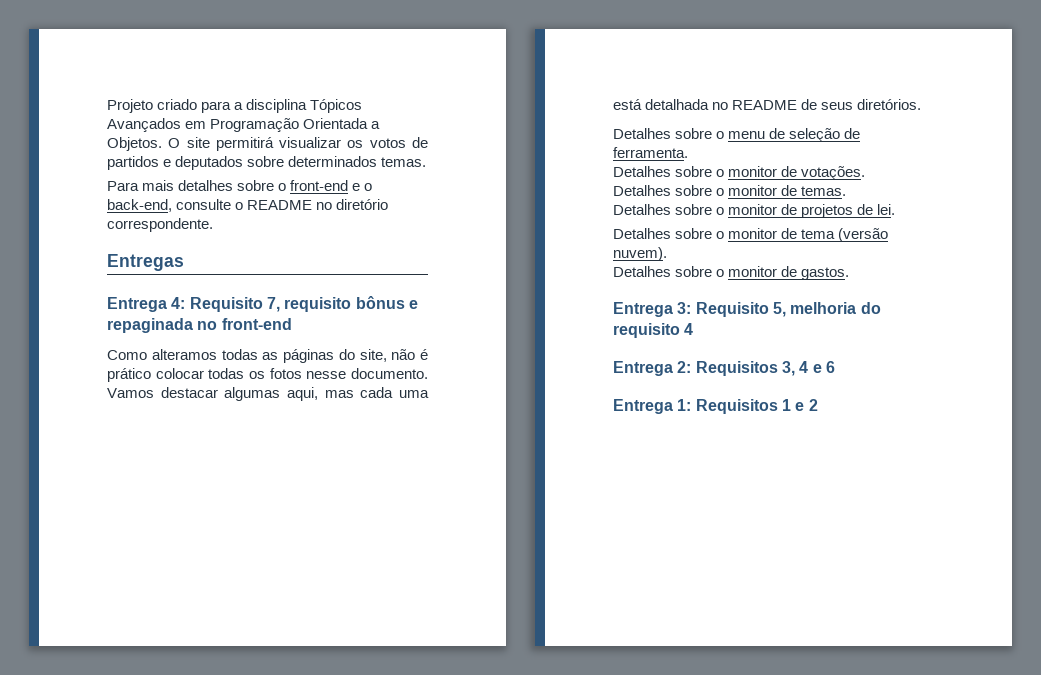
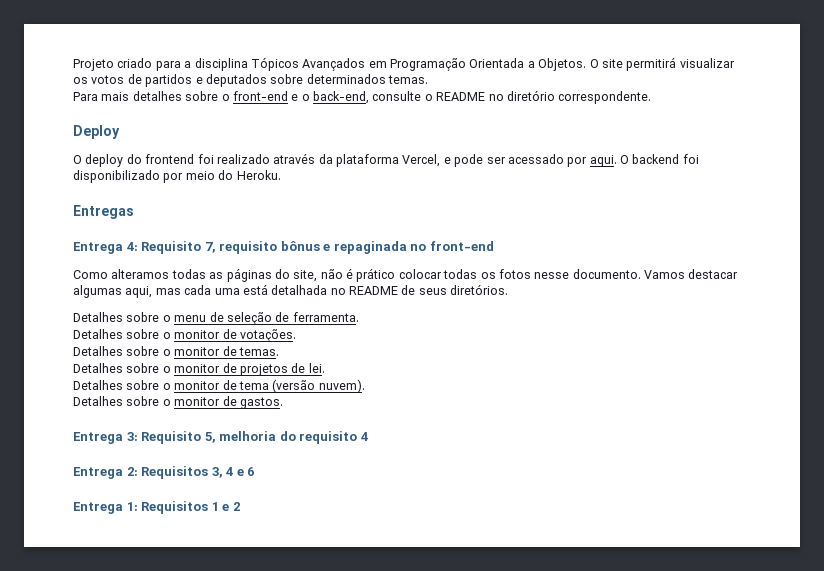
+ Deploy
+ O deploy do frontend foi realizado através da plataforma Vercel, e pode ser acessado por aqui. O backend foi disponibilizado por meio do Heroku.

